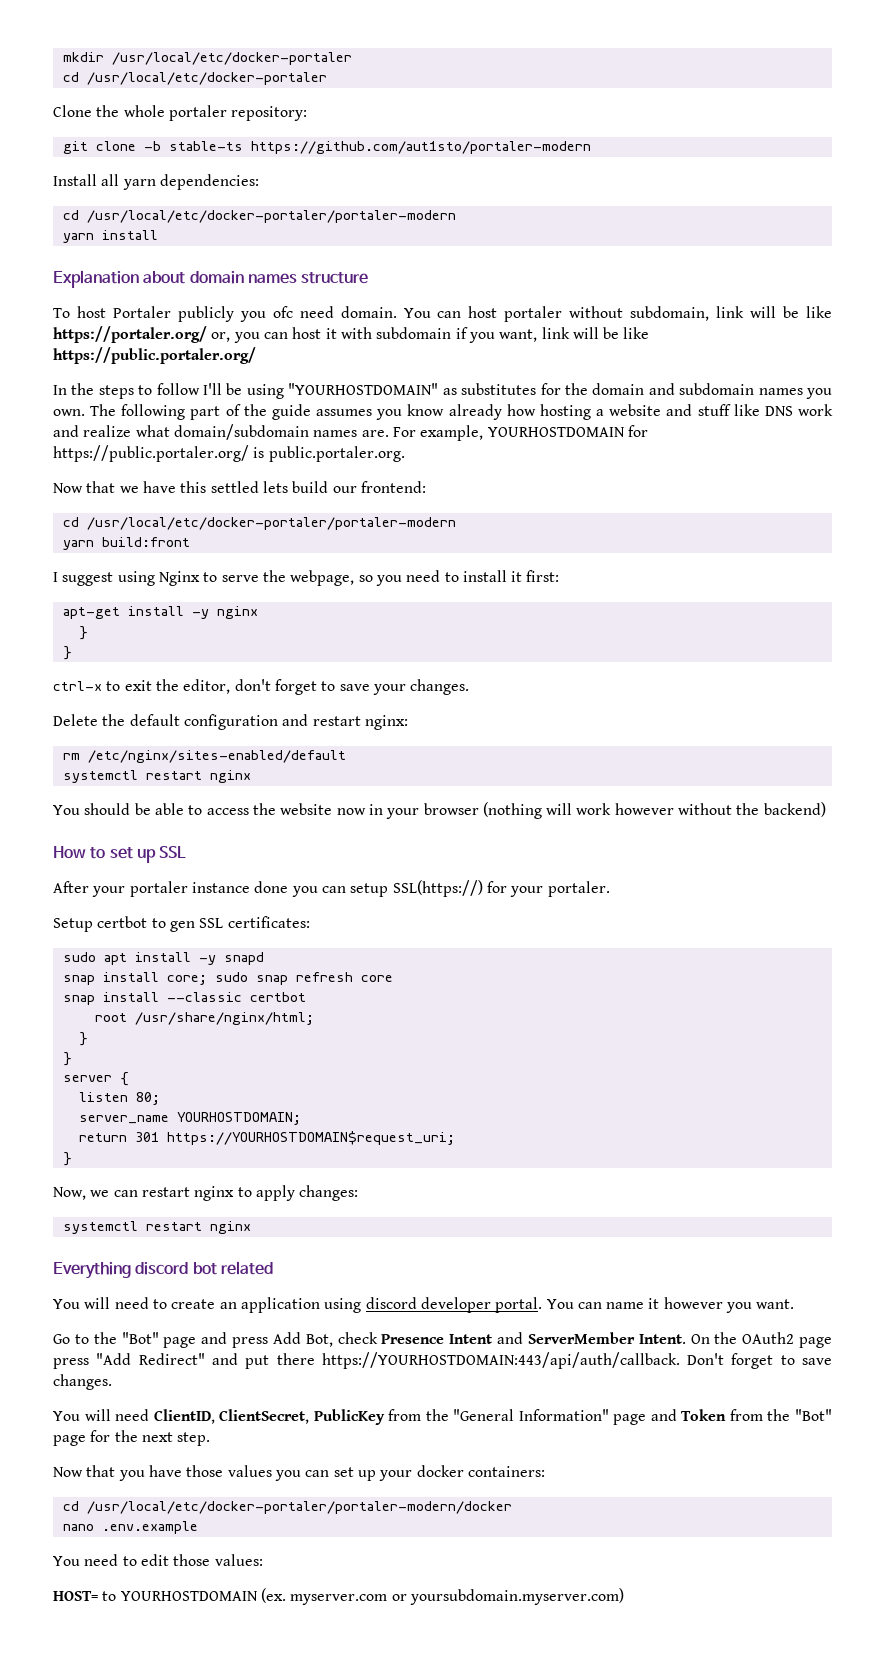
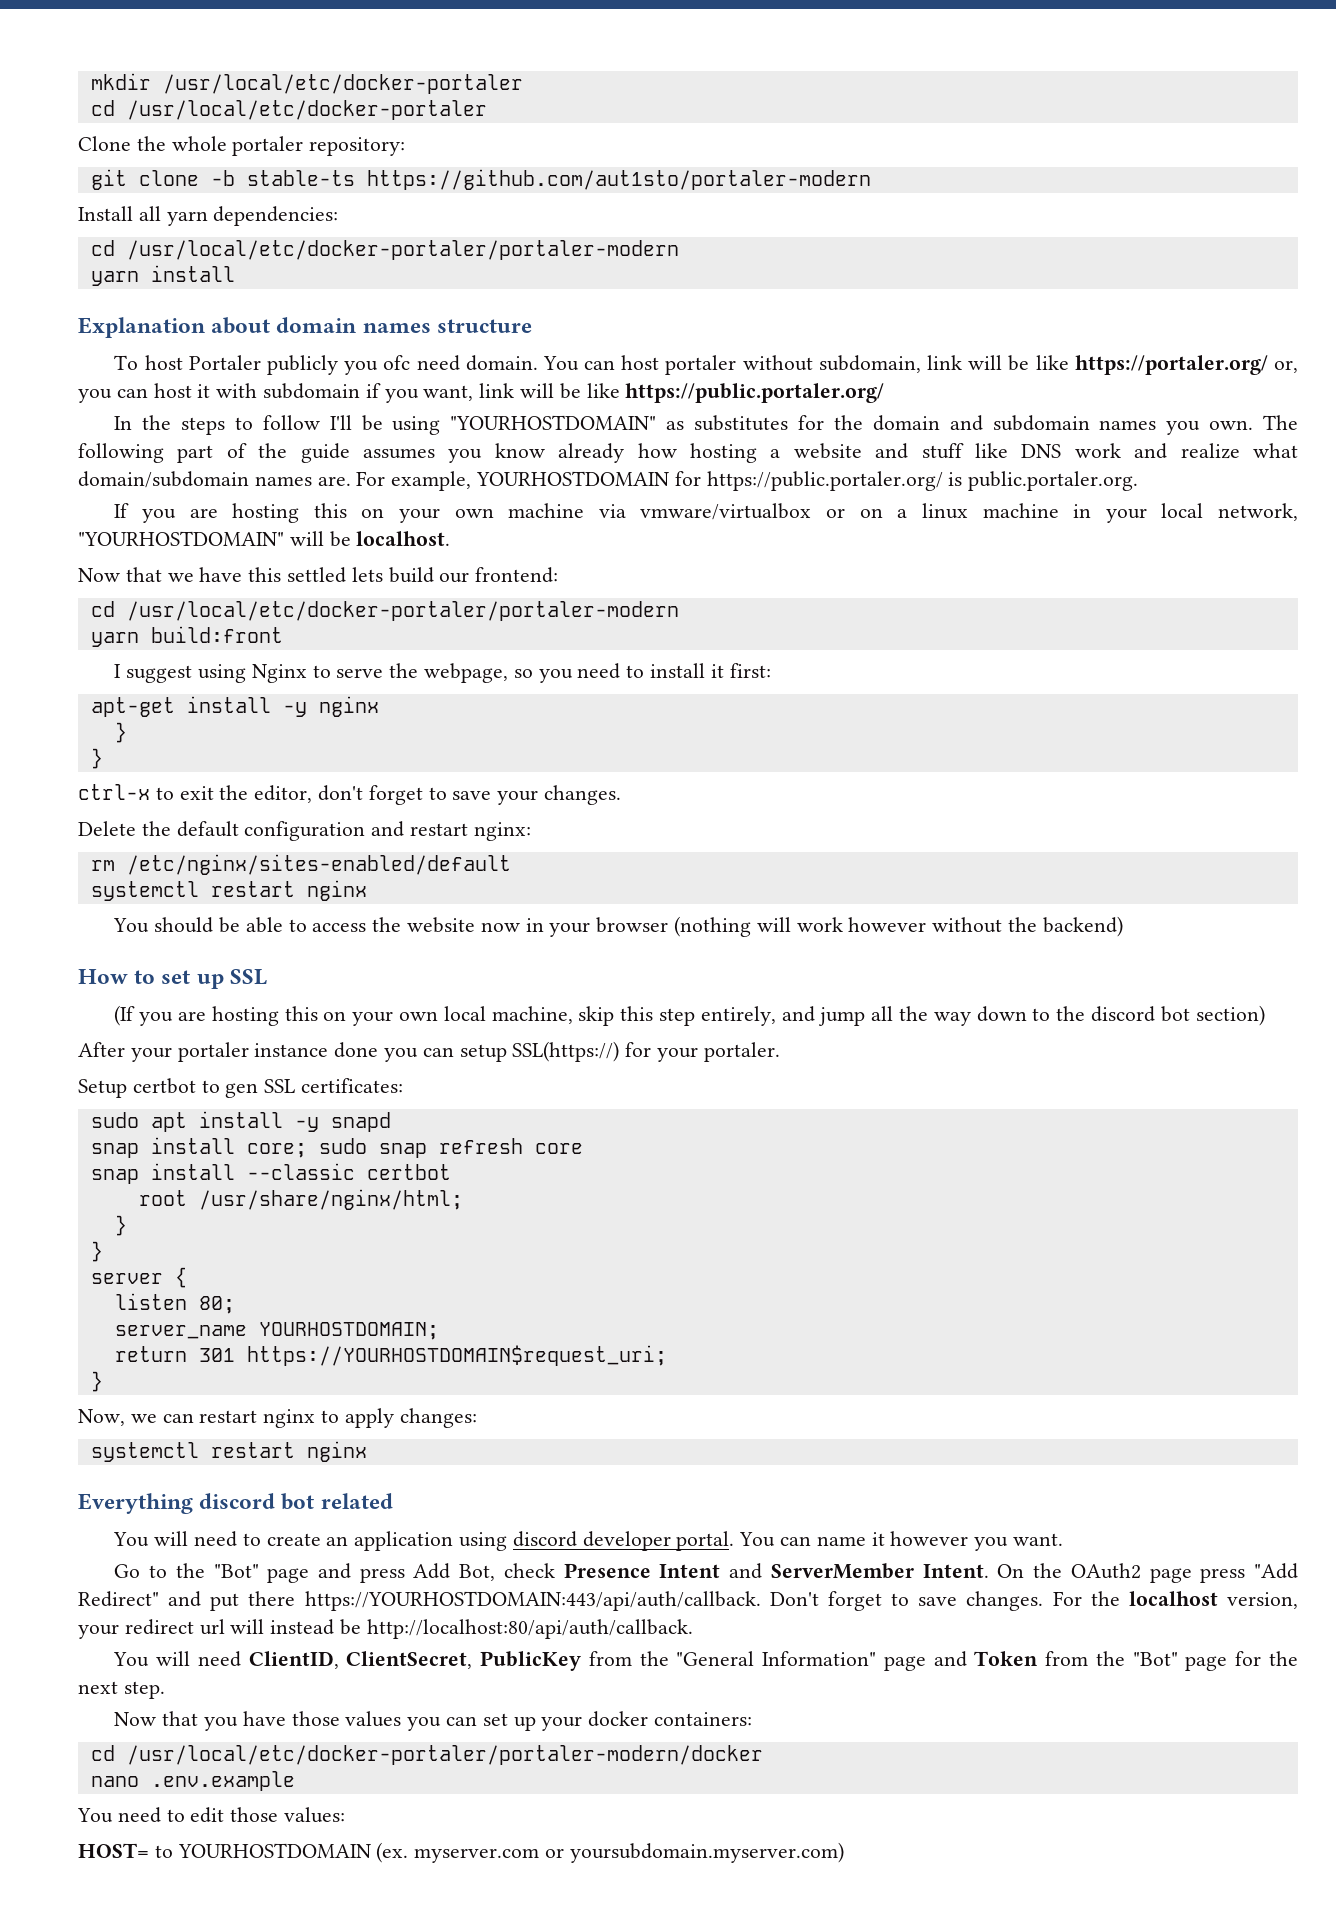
+ If you are hosting this on your own machine via vmware/virtualbox or on a linux machine in your local network, "YOURHOSTDOMAIN" will be localhost.
+ (If you are hosting this on your own local machine, skip this step entirely, and jump all the way down to the discord bot section)
+ For the localhost version, your redirect url will instead be http://localhost:80/api/auth/callback.

